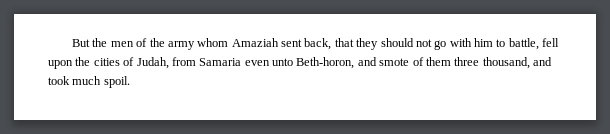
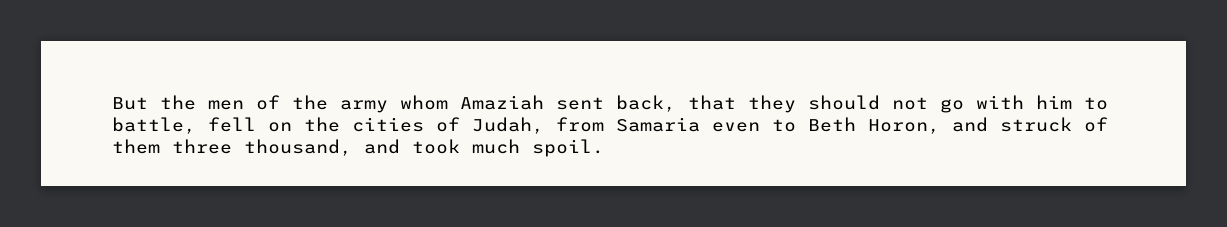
- But the men of the army whom Amaziah sent back, that they should not go with him to battle, fell upon the cities of Judah, from Samaria even unto Beth-horon, and smote of them three thousand, and took much spoil.
+ But the men of the army whom Amaziah sent back, that they should not go with him to battle, fell on the cities of Judah, from Samaria even to Beth Horon, and struck of them three thousand, and took much spoil.

